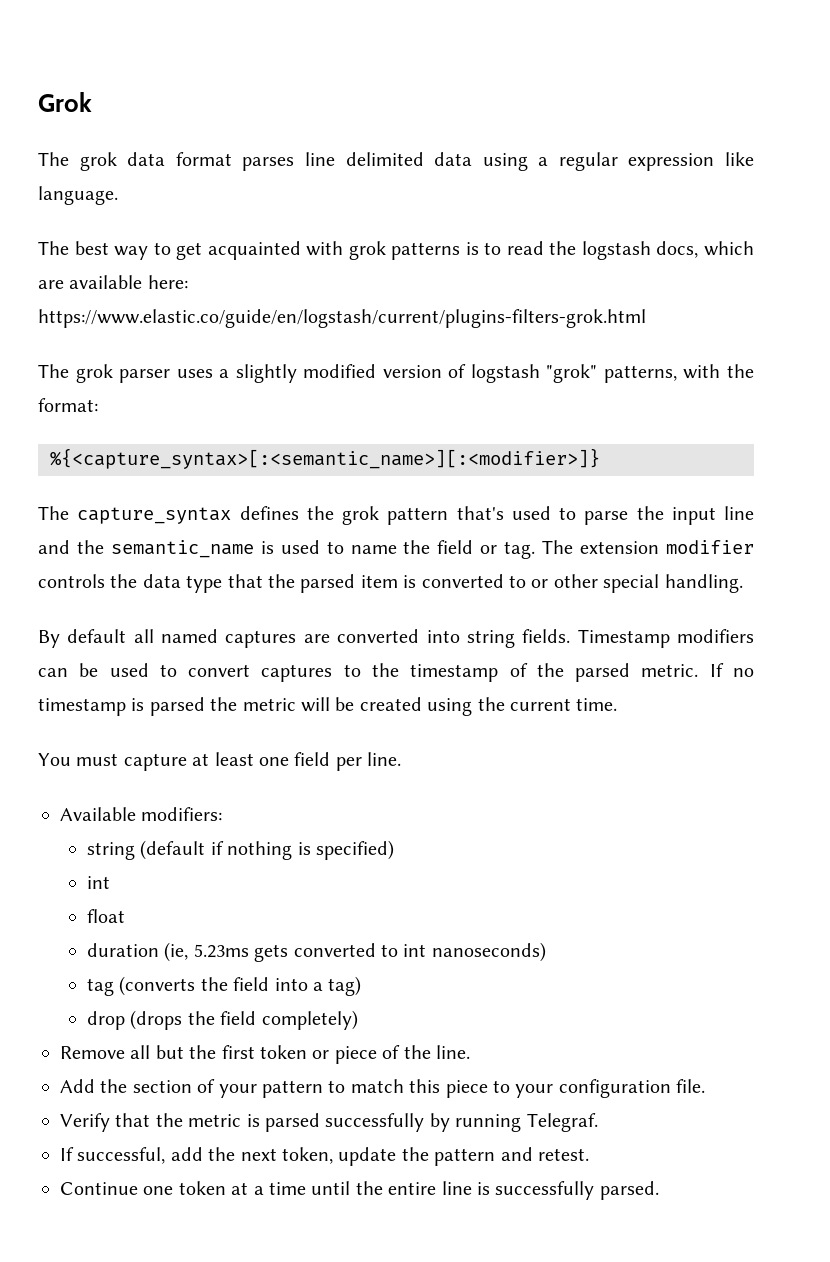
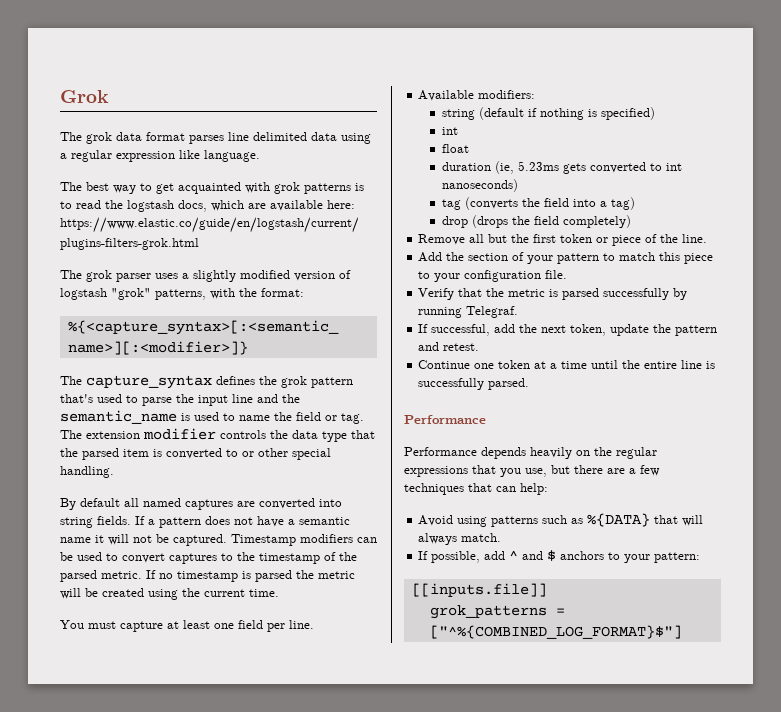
+ If a pattern does not have a semantic name it will not be captured.
  Continue one token at a time until the entire line is successfully parsed.
+ Performance
+ Performance depends heavily on the regular expressions that you use, but there are a few techniques that can help:
+ Avoid using patterns such as %{DATA} that will always match.
+ If possible, add ^ and $ anchors to your pattern:
+ [[inputs.file]]
+ grok_patterns = ["^%{COMBINED_LOG_FORMAT}$"]

